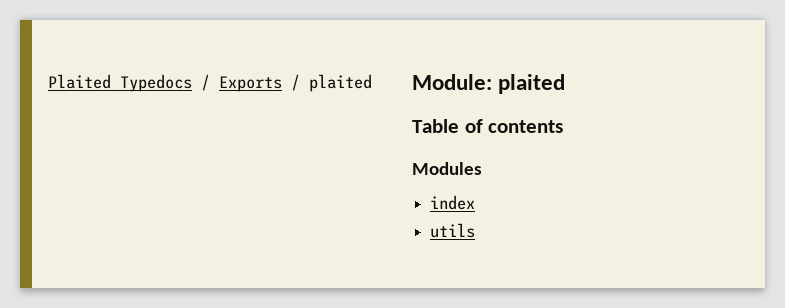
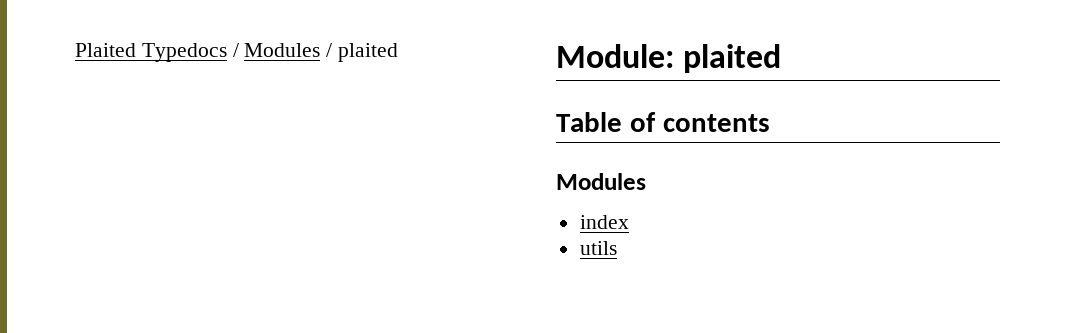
- Plaited Typedocs / Exports / plaited
+ Plaited Typedocs / Modules / plaited

